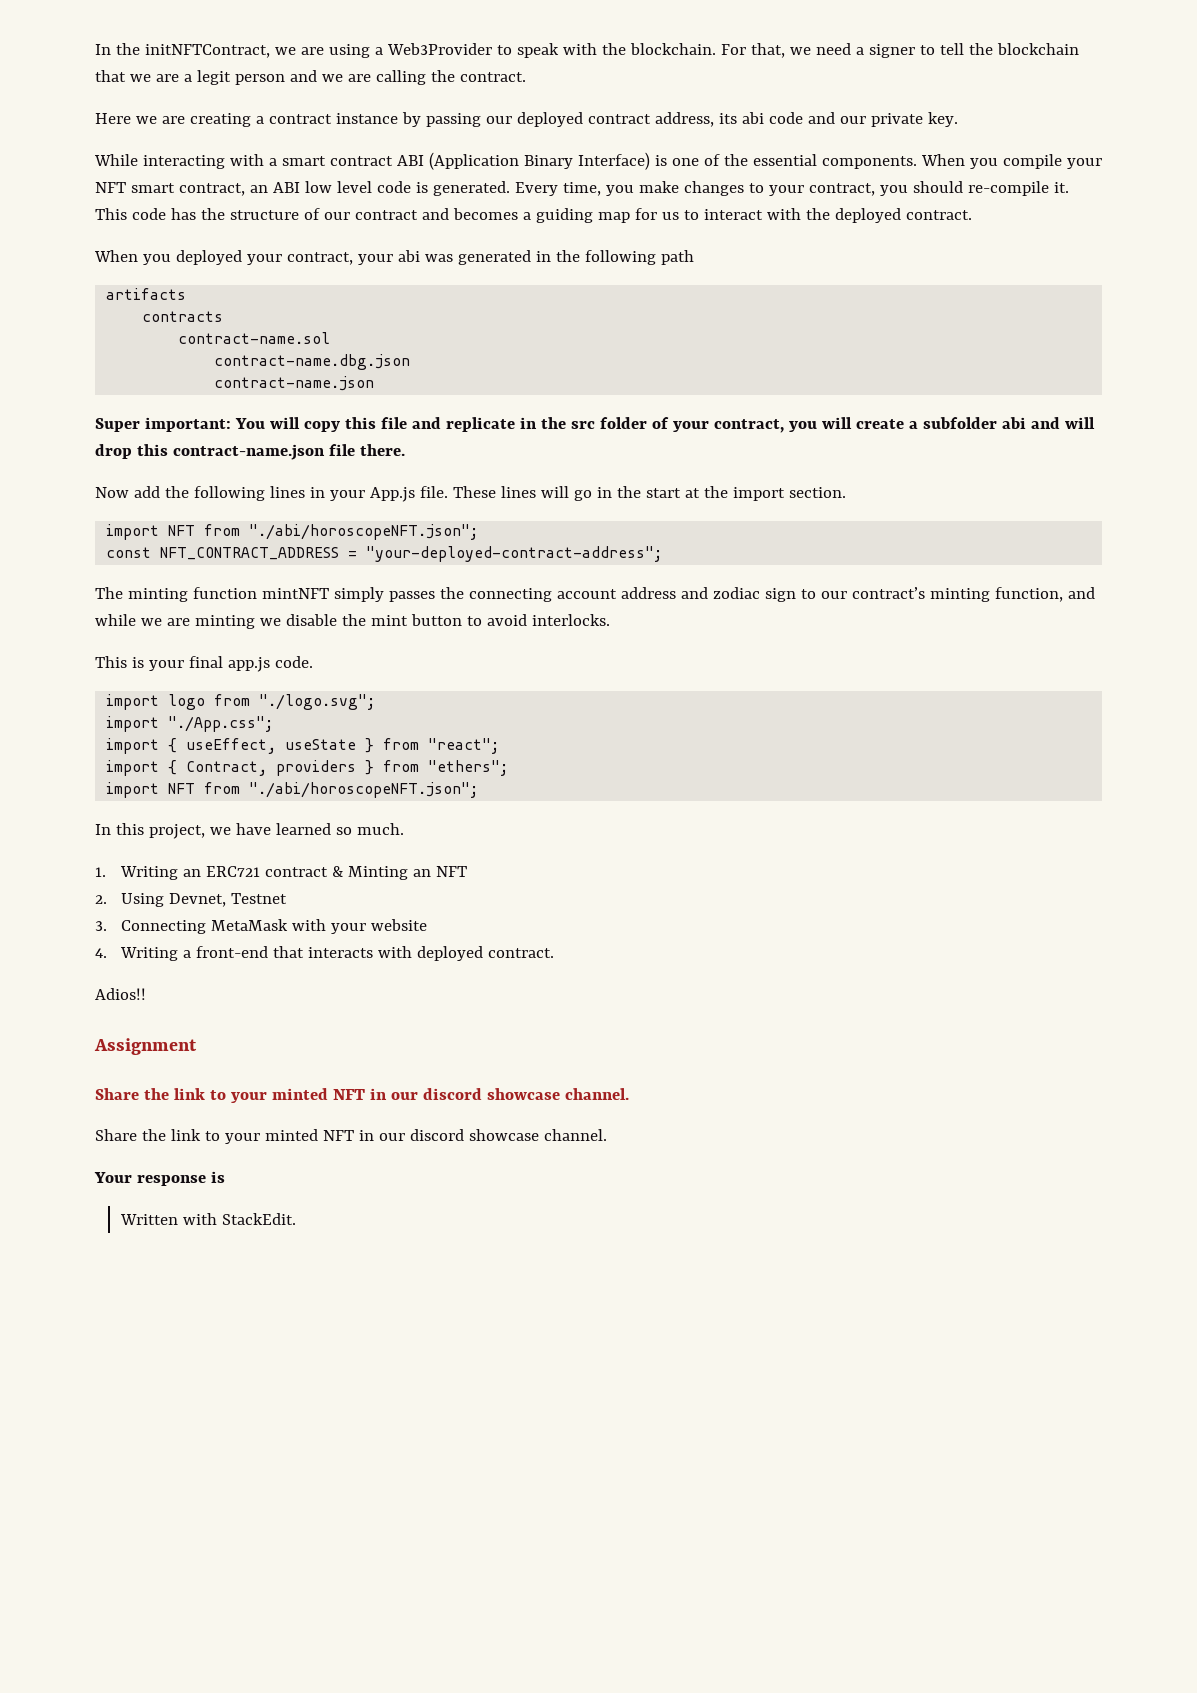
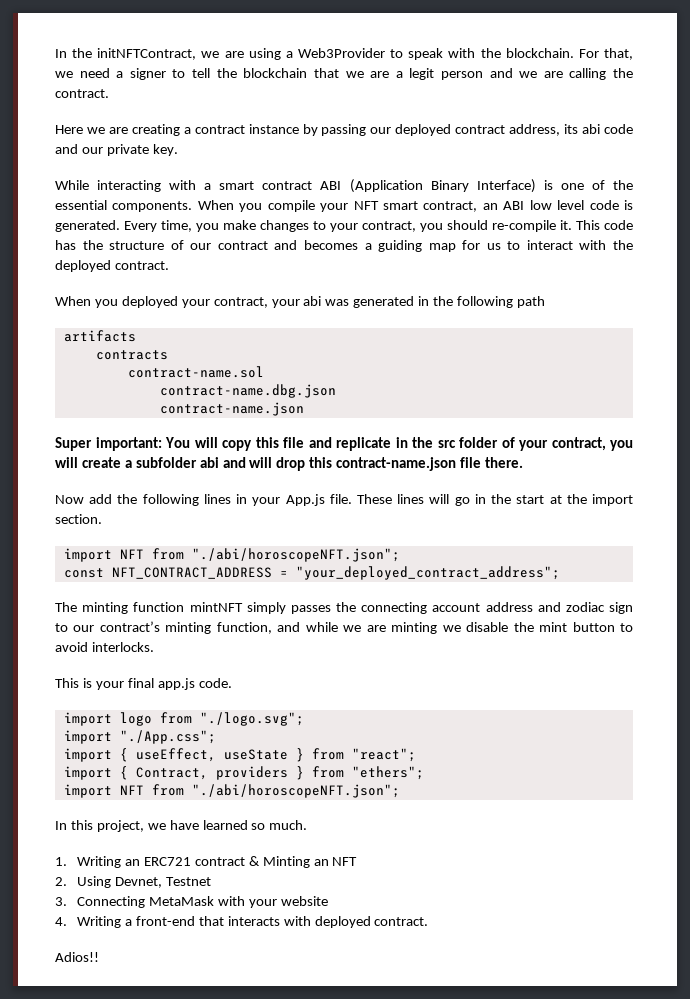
- const NFT_CONTRACT_ADDRESS = "your-deployed-contract-address";
+ const NFT_CONTRACT_ADDRESS = "your_deployed_contract_address";
- Assignment
- Share the link to your minted NFT in our discord showcase channel.
- Share the link to your minted NFT in our discord showcase channel.
- Your response is
- Written with StackEdit.

